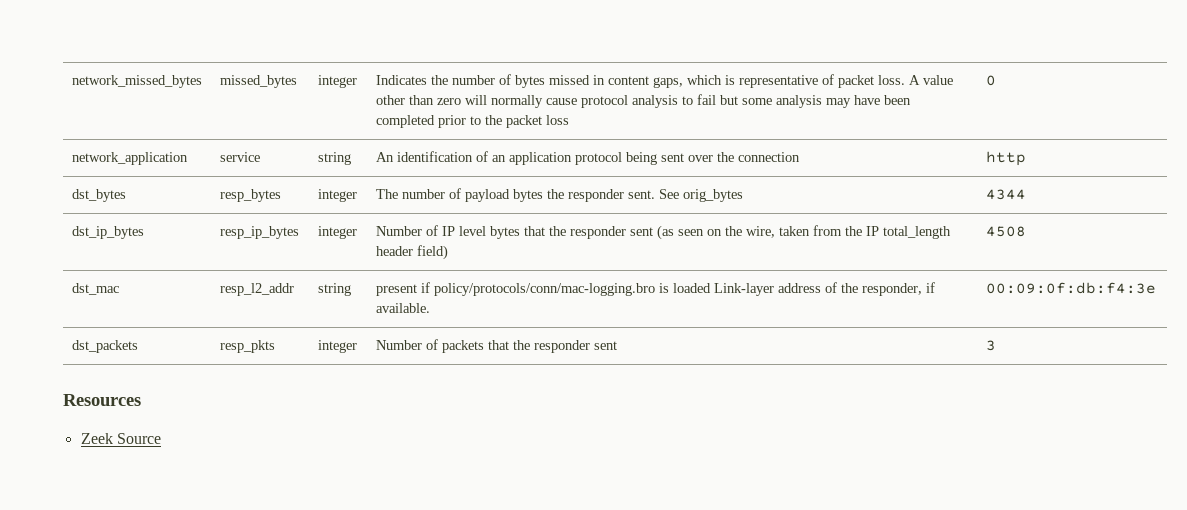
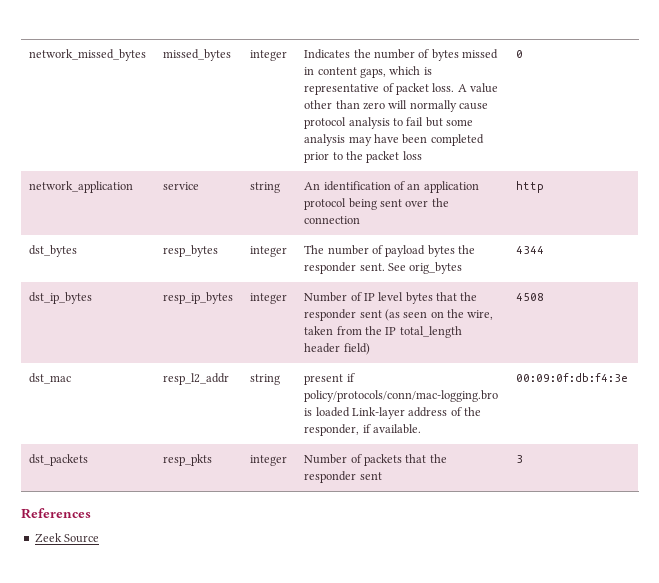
- Resources
+ References

